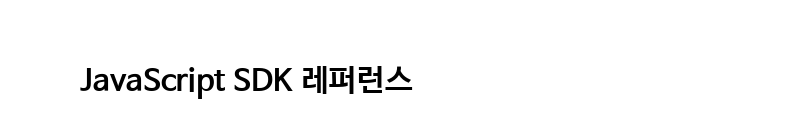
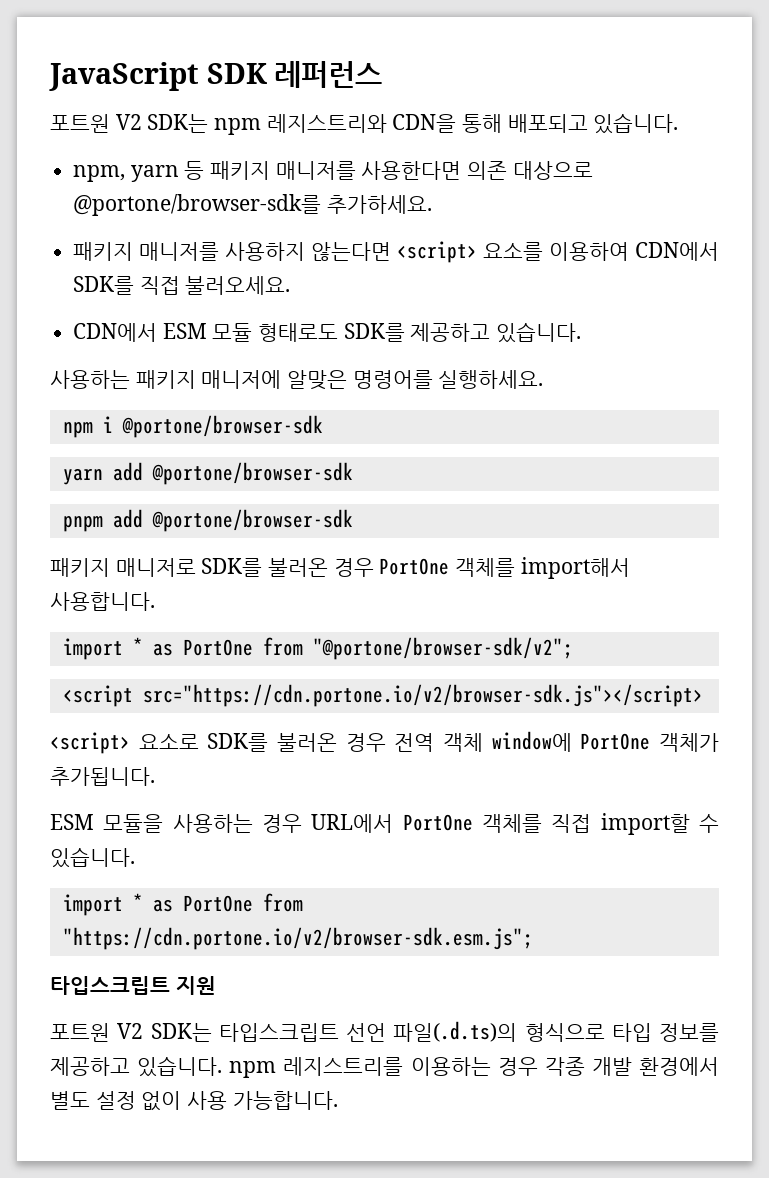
+ 포트원 V2 SDK는 npm 레지스트리와 CDN을 통해 배포되고 있습니다.
+ npm, yarn 등 패키지 매니저를 사용한다면 의존 대상으로 @portone/browser-sdk를 추가하세요.
+ 패키지 매니저를 사용하지 않는다면 <script> 요소를 이용하여 CDN에서 SDK를 직접 불러오세요.
+ CDN에서 ESM 모듈 형태로도 SDK를 제공하고 있습니다.
+ 사용하는 패키지 매니저에 알맞은 명령어를 실행하세요.
+ npm i @portone/browser-sdk
+ yarn add @portone/browser-sdk
+ pnpm add @portone/browser-sdk
+ 패키지 매니저로 SDK를 불러온 경우 PortOne 객체를 import해서 사용합니다.
+ import * as PortOne from "@portone/browser-sdk/v2";
+ <script src="https://cdn.portone.io/v2/browser-sdk.js"></script>
+ <script> 요소로 SDK를 불러온 경우 전역 객체 window에 PortOne 객체가 추가됩니다.
+ ESM 모듈을 사용하는 경우 URL에서 PortOne 객체를 직접 import할 수 있습니다.
+ import * as PortOne from "https://cdn.portone.io/v2/browser-sdk.esm.js";
+ 타입스크립트 지원
+ 포트원 V2 SDK는 타입스크립트 선언 파일(.d.ts)의 형식으로 타입 정보를 제공하고 있습니다. npm 레지스트리를 이용하는 경우 각종 개발 환경에서 별도 설정 없이 사용 가능합니다.

